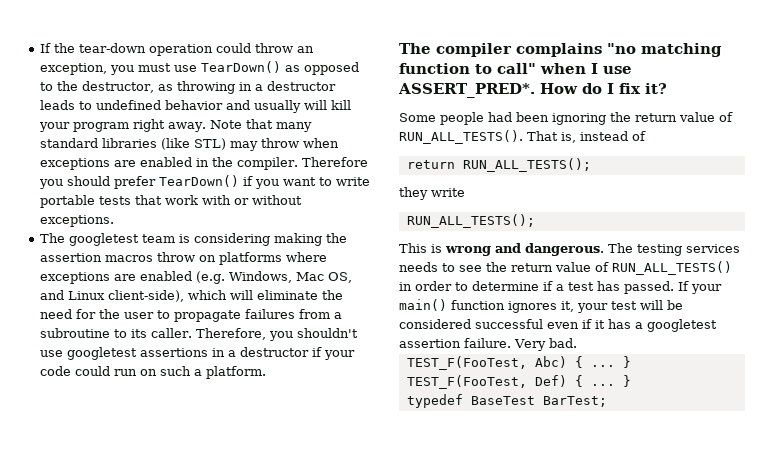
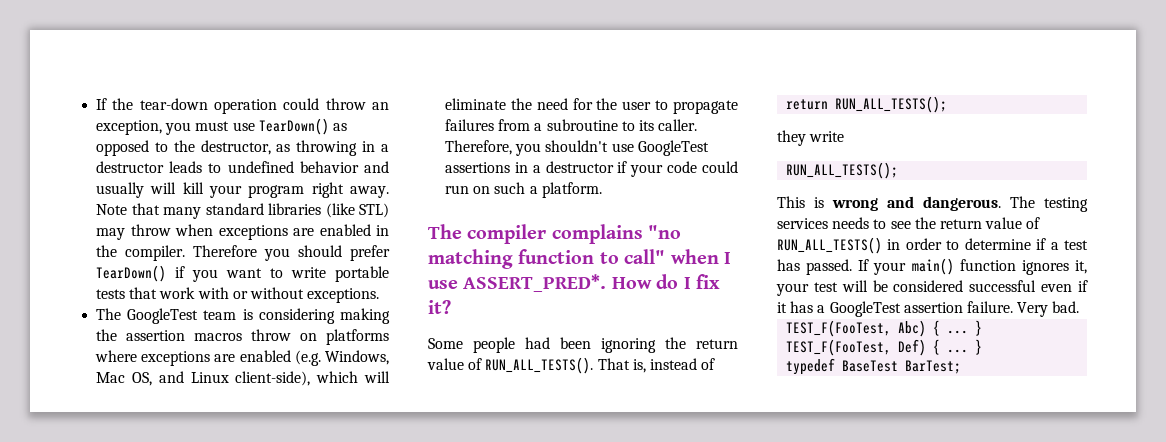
- The googletest team is considering making the assertion macros throw on platforms where exceptions are enabled (e.g. Windows, Mac OS, and Linux client-side), which will eliminate the need for the user to propagate failures from a subroutine to its caller.
+ The GoogleTest team is considering making the assertion macros throw on platforms where exceptions are enabled (e.g. Windows, Mac OS, and Linux client-side), which will eliminate the need for the user to propagate failures from a subroutine to its caller.
- Therefore, you shouldn't use googletest assertions in a destructor if your code could run on such a platform.
+ Therefore, you shouldn't use GoogleTest assertions in a destructor if your code could run on such a platform.
- If your main() function ignores it, your test will be considered successful even if it has a googletest assertion failure.
+ If your main() function ignores it, your test will be considered successful even if it has a GoogleTest assertion failure.

